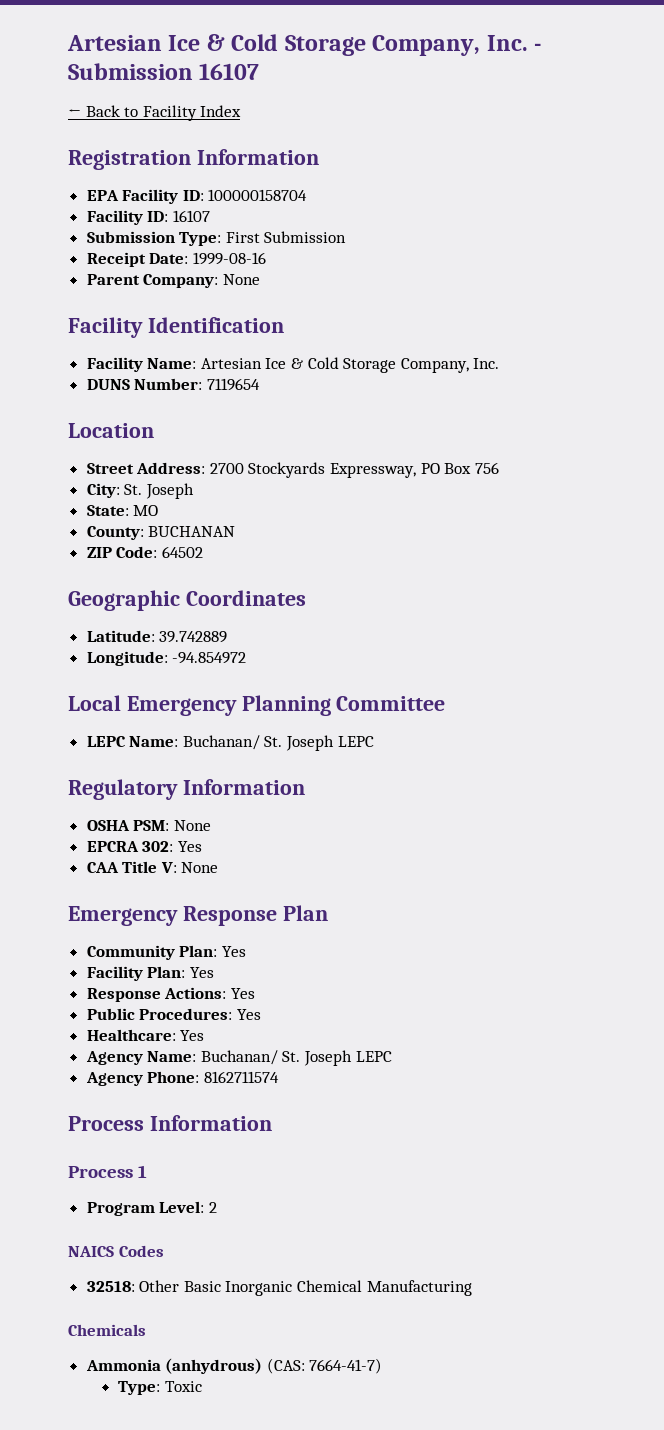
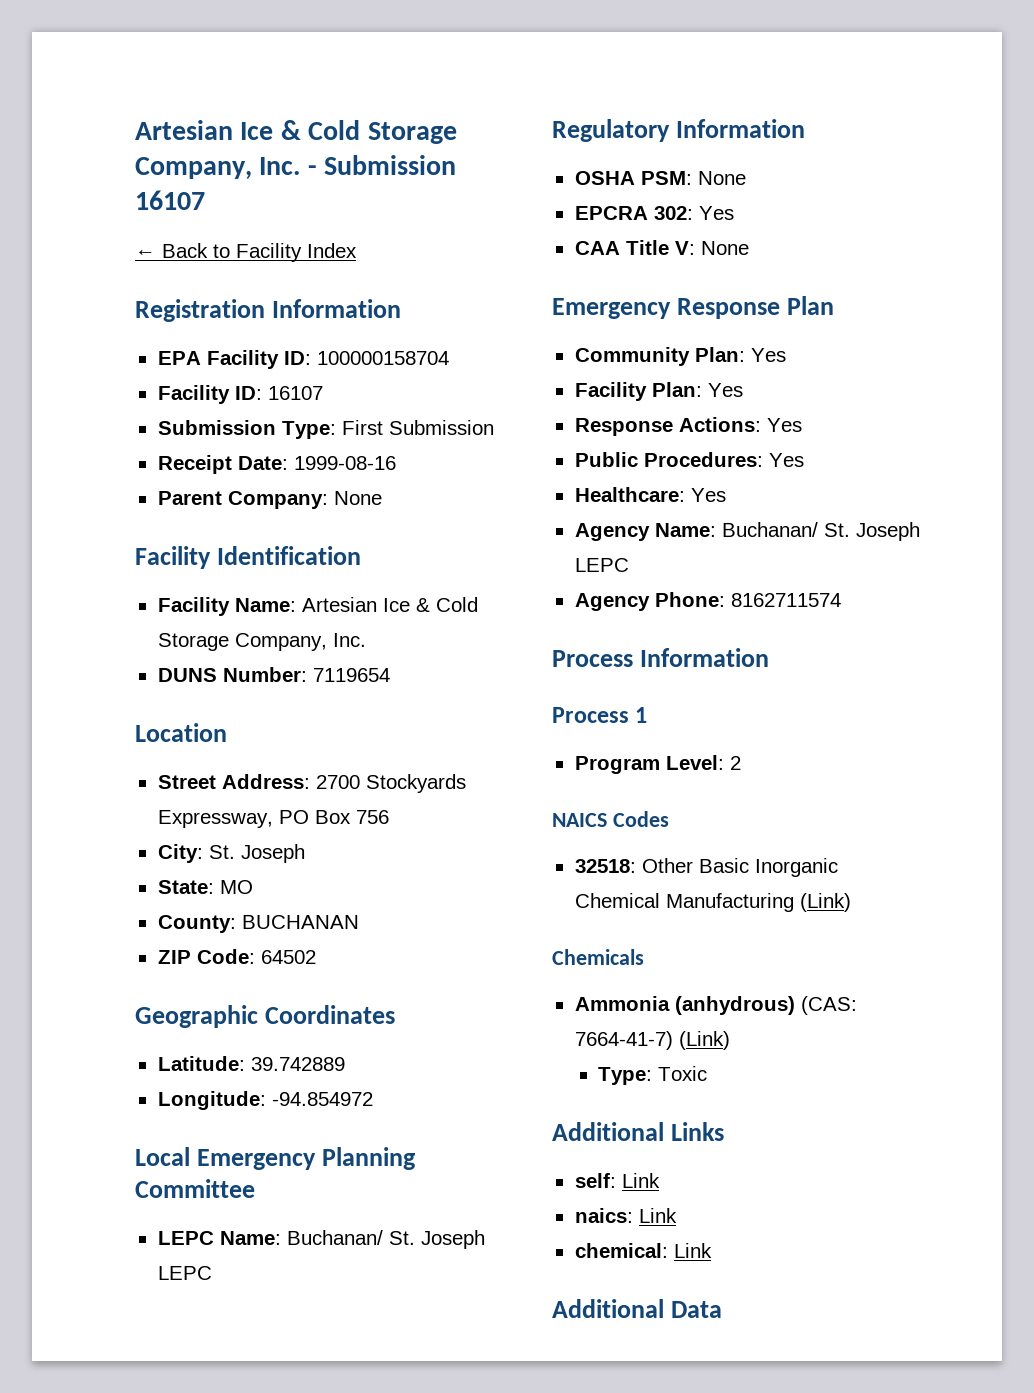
- 32518: Other Basic Inorganic Chemical Manufacturing
+ 32518: Other Basic Inorganic Chemical Manufacturing (Link)
- Ammonia (anhydrous) (CAS: 7664-41-7)
+ Ammonia (anhydrous) (CAS: 7664-41-7) (Link)
+ Additional Links
+ self: Link
+ naics: Link
+ chemical: Link
+ Additional Data

